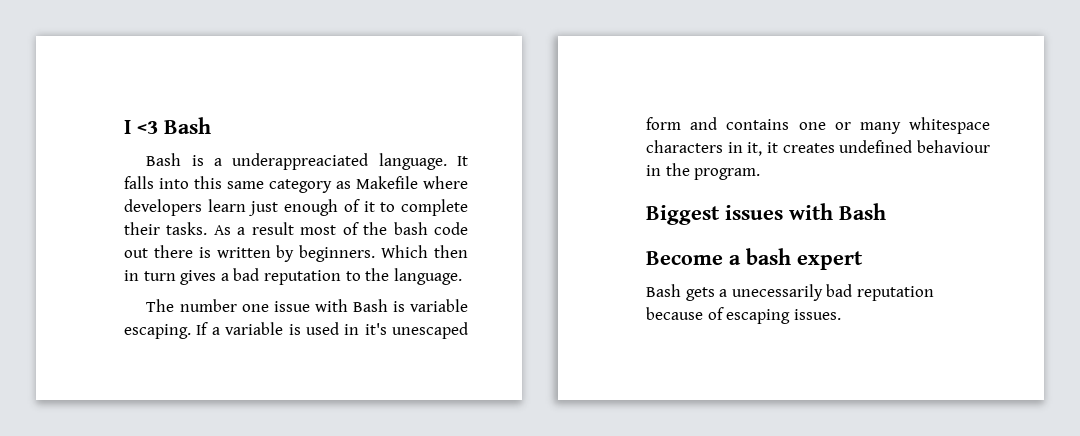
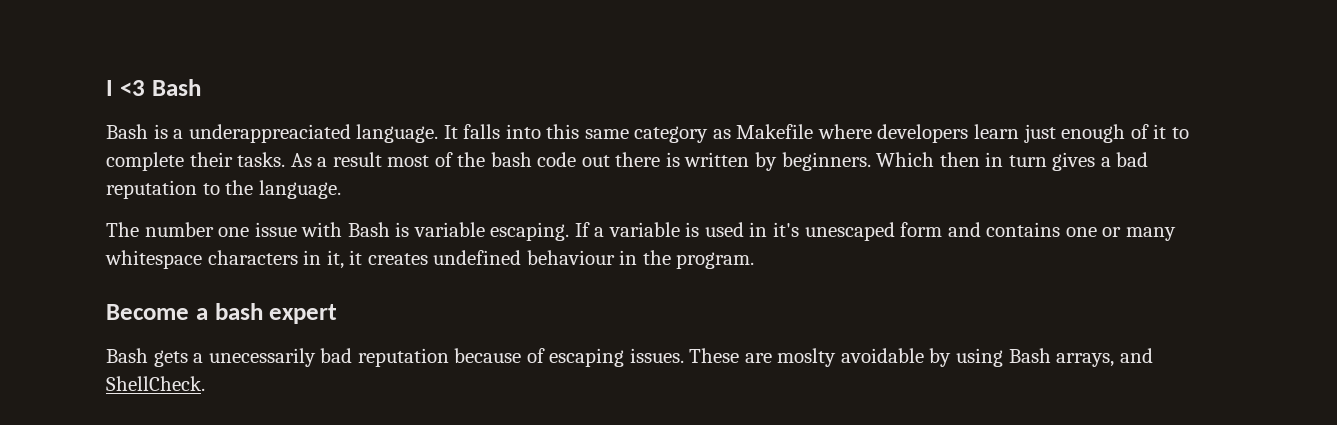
- Biggest issues with Bash
+ These are moslty avoidable by using Bash arrays, and ShellCheck.

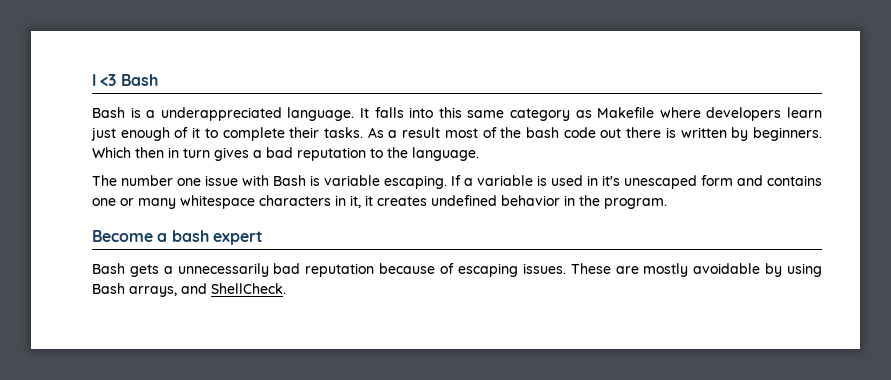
- Bash is a underappreaciated language.
+ Bash is a underappreciated language.
- If a variable is used in it's unescaped form and contains one or many whitespace characters in it, it creates undefined behaviour in the program.
+ If a variable is used in it's unescaped form and contains one or many whitespace characters in it, it creates undefined behavior in the program.
- Bash gets a unecessarily bad reputation because of escaping issues.
+ Bash gets a unnecessarily bad reputation because of escaping issues.
- These are moslty avoidable by using Bash arrays, and ShellCheck.
+ These are mostly avoidable by using Bash arrays, and ShellCheck.

